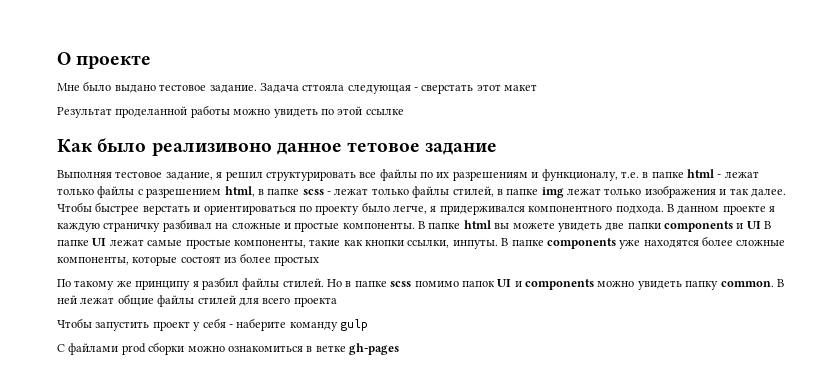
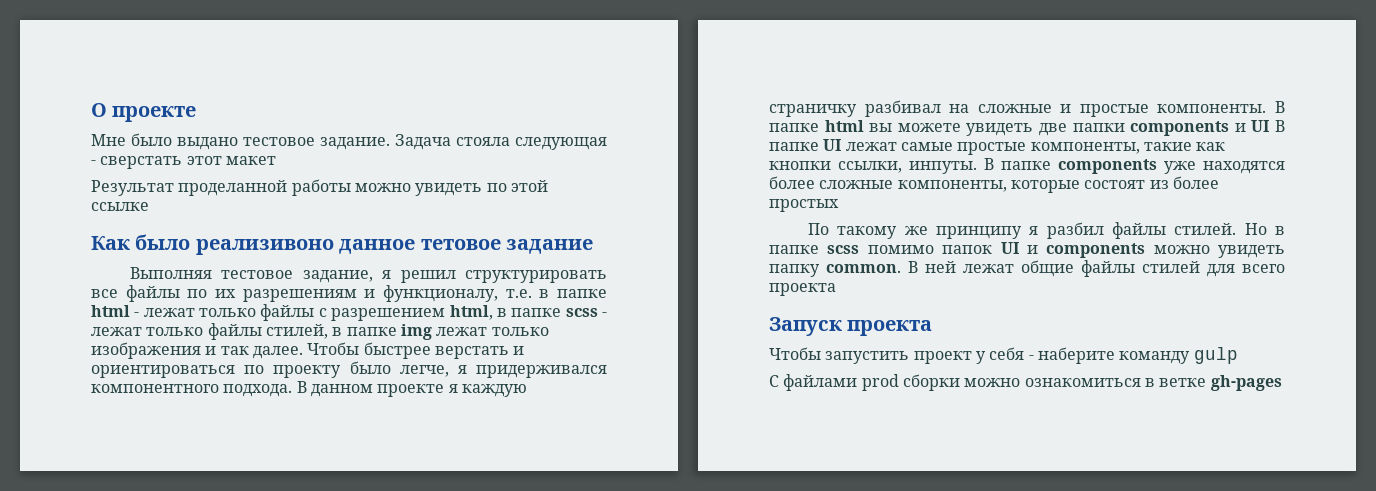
- Задача сттояла следующая - сверстать этот макет
+ Задача стояла следующая - сверстать этот макет
+ Запуск проекта

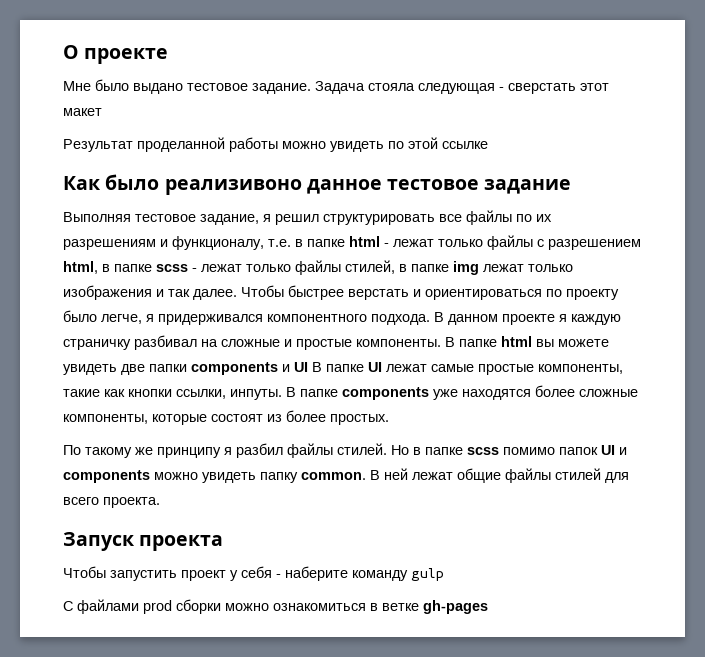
- Как было реализивоно данное тетовое задание
+ Как было реализивоно данное тестовое задание
- В папке components уже находятся более сложные компоненты, которые состоят из более простых
+ В папке components уже находятся более сложные компоненты, которые состоят из более простых.
- В ней лежат общие файлы стилей для всего проекта
+ В ней лежат общие файлы стилей для всего проекта.

